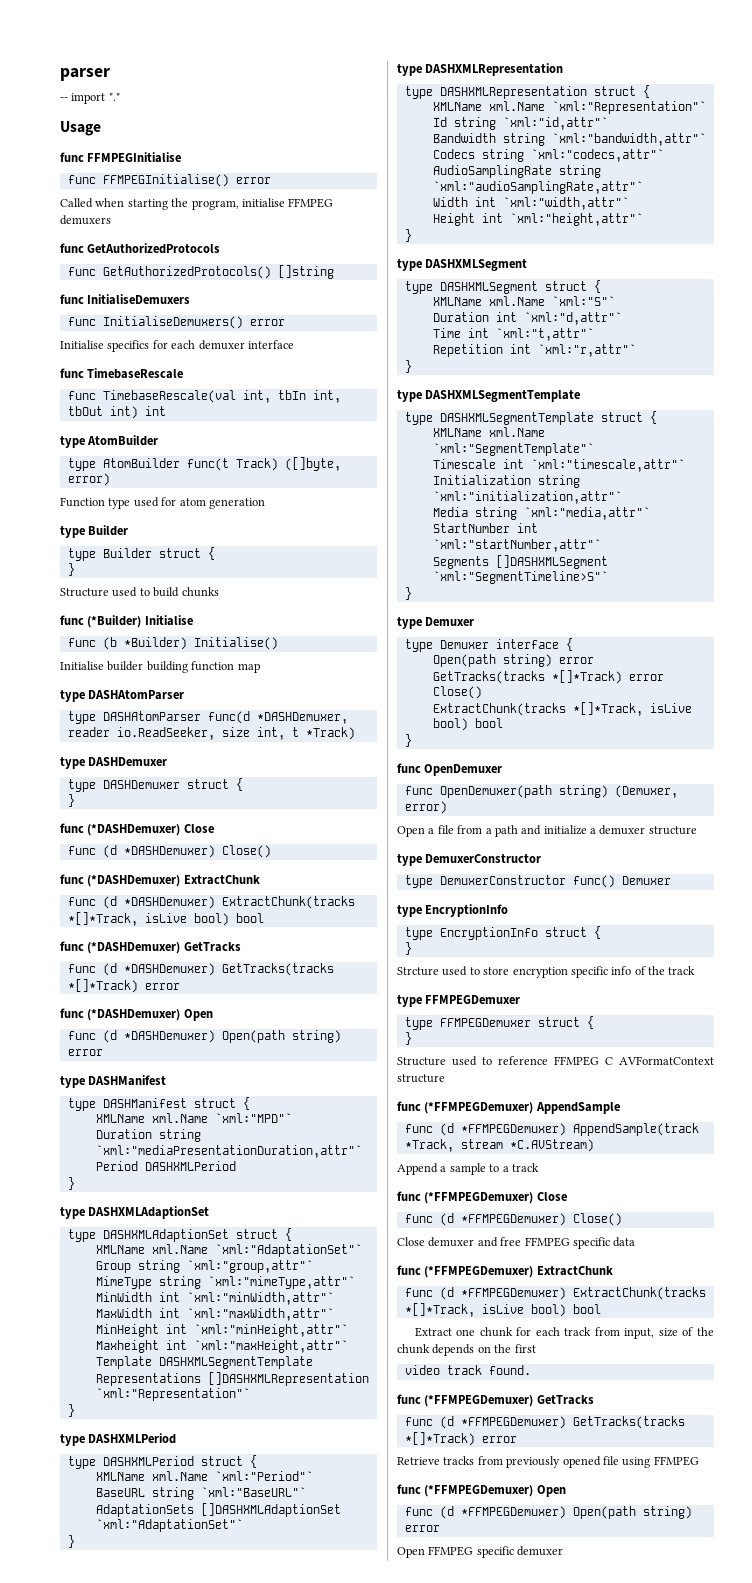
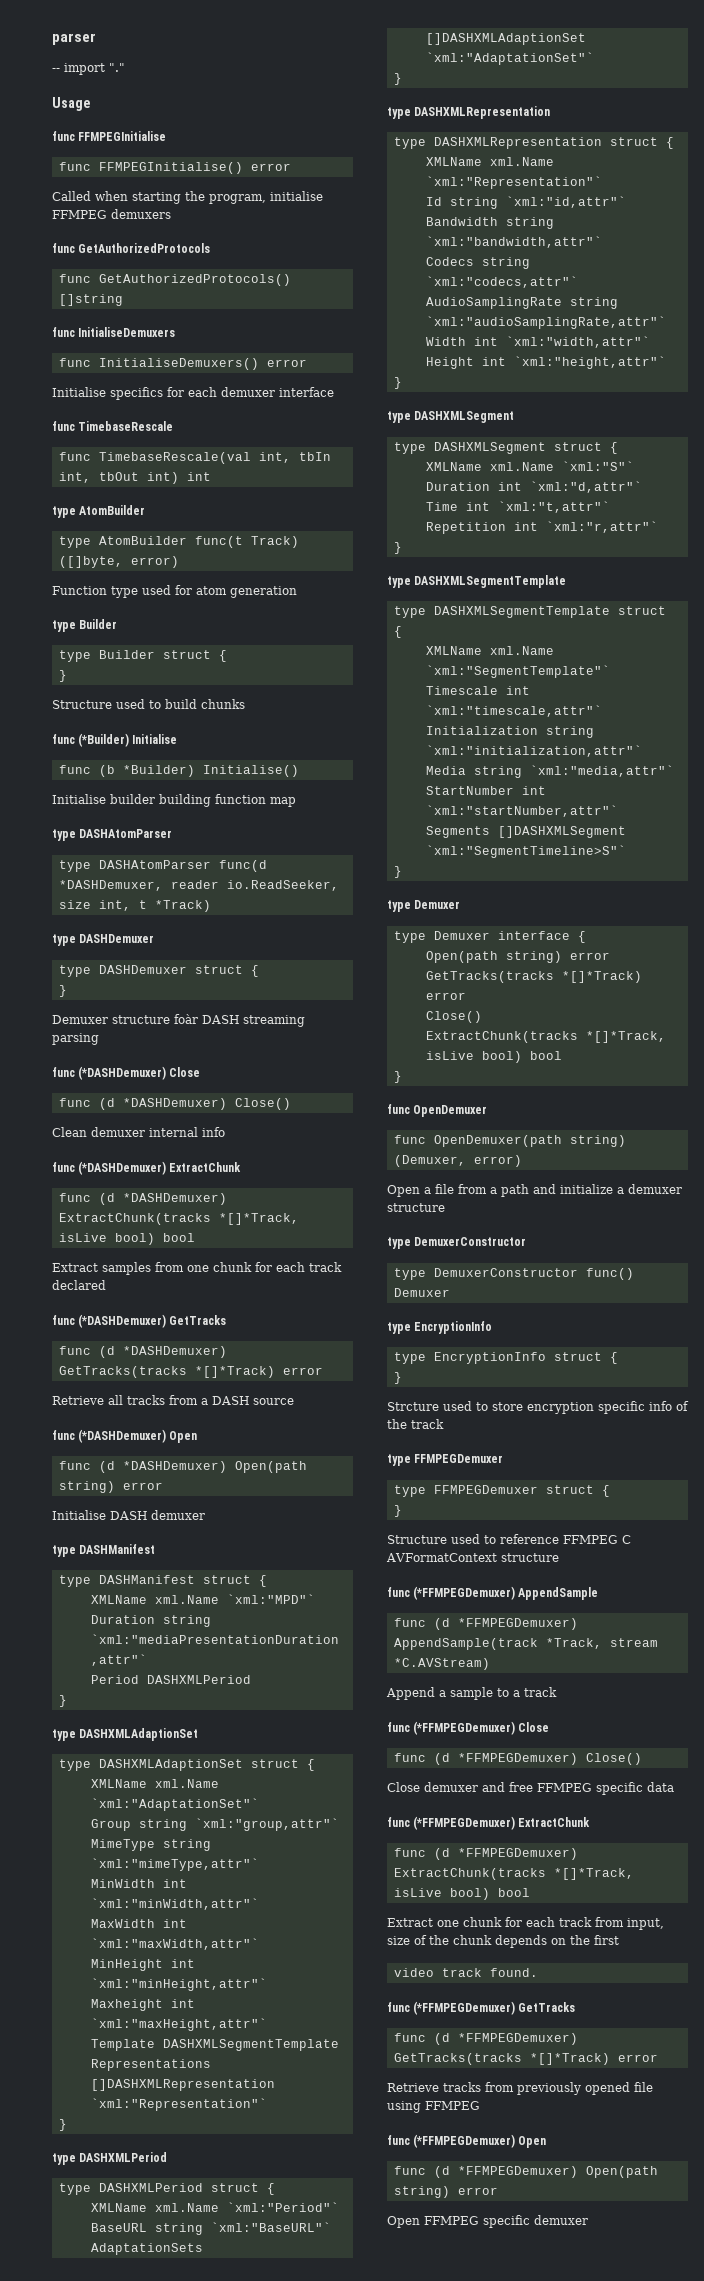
+ Demuxer structure foàr DASH streaming parsing
+ Clean demuxer internal info
+ Extract samples from one chunk for each track declared
+ Retrieve all tracks from a DASH source
+ Initialise DASH demuxer

